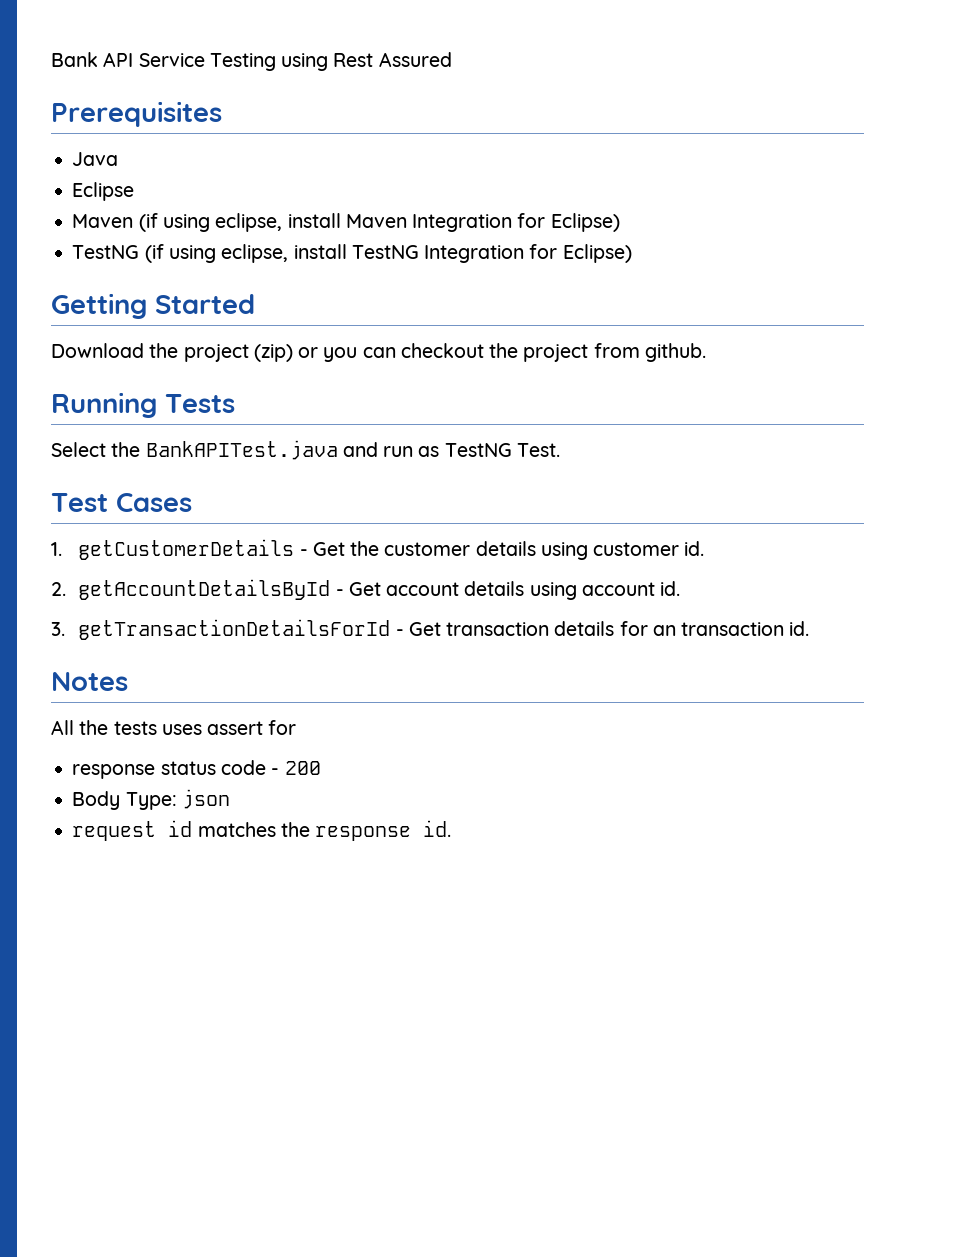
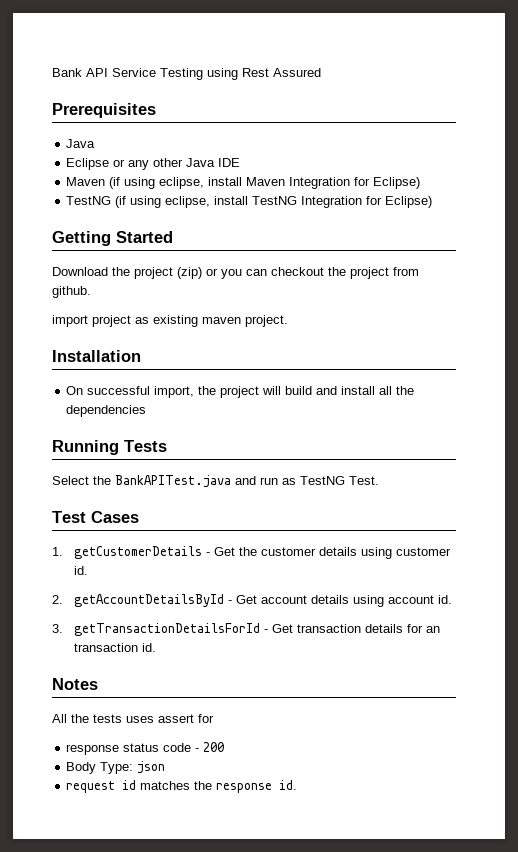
- Eclipse
+ Eclipse or any other Java IDE
+ import project as existing maven project.
+ Installation
+ On successful import, the project will build and install all the dependencies

